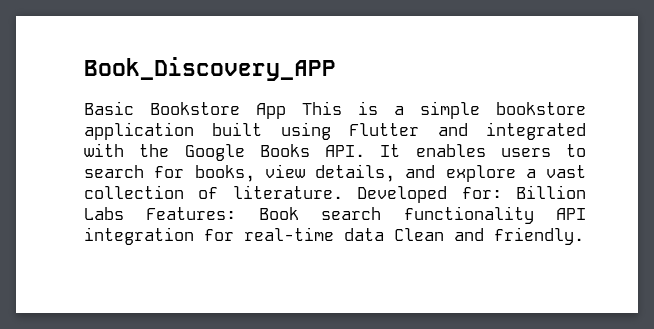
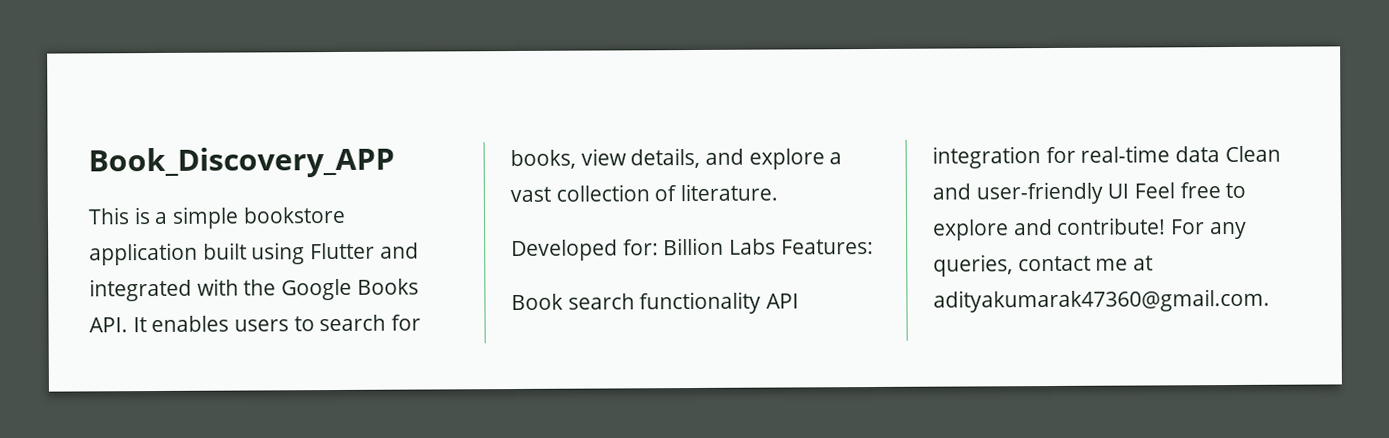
- Basic Bookstore App This is a simple bookstore application built using Flutter and integrated with the Google Books API. It enables users to search for books, view details, and explore a vast collection of literature. Developed for: Billion Labs Features: Book search functionality API integration for real-time data Clean and friendly.
+ This is a simple bookstore application built using Flutter and integrated with the Google Books API. It enables users to search for books, view details, and explore a vast collection of literature.
+ Developed for: Billion Labs Features:
+ Book search functionality API integration for real-time data Clean and user-friendly UI Feel free to explore and contribute! For any queries, contact me at adityakumarak47360@gmail.com.

